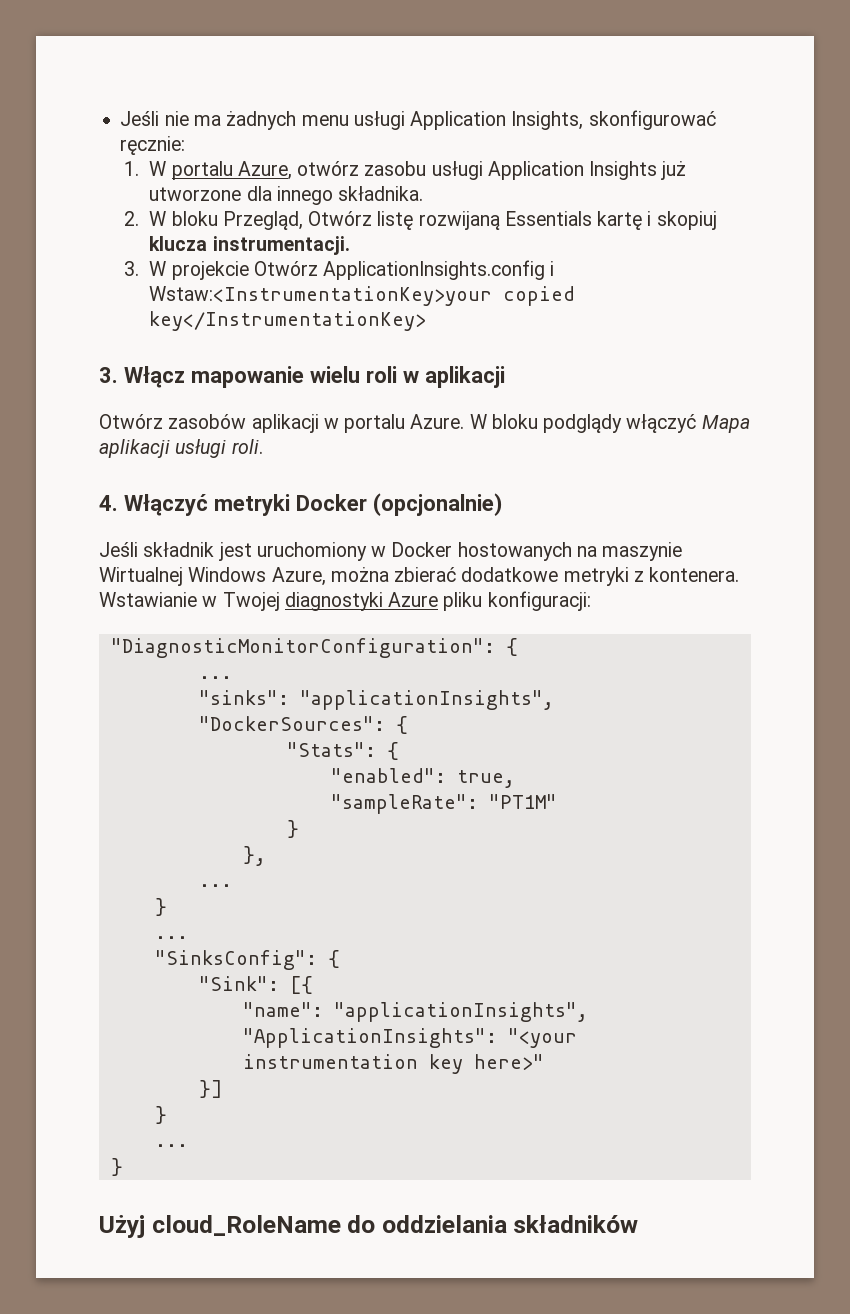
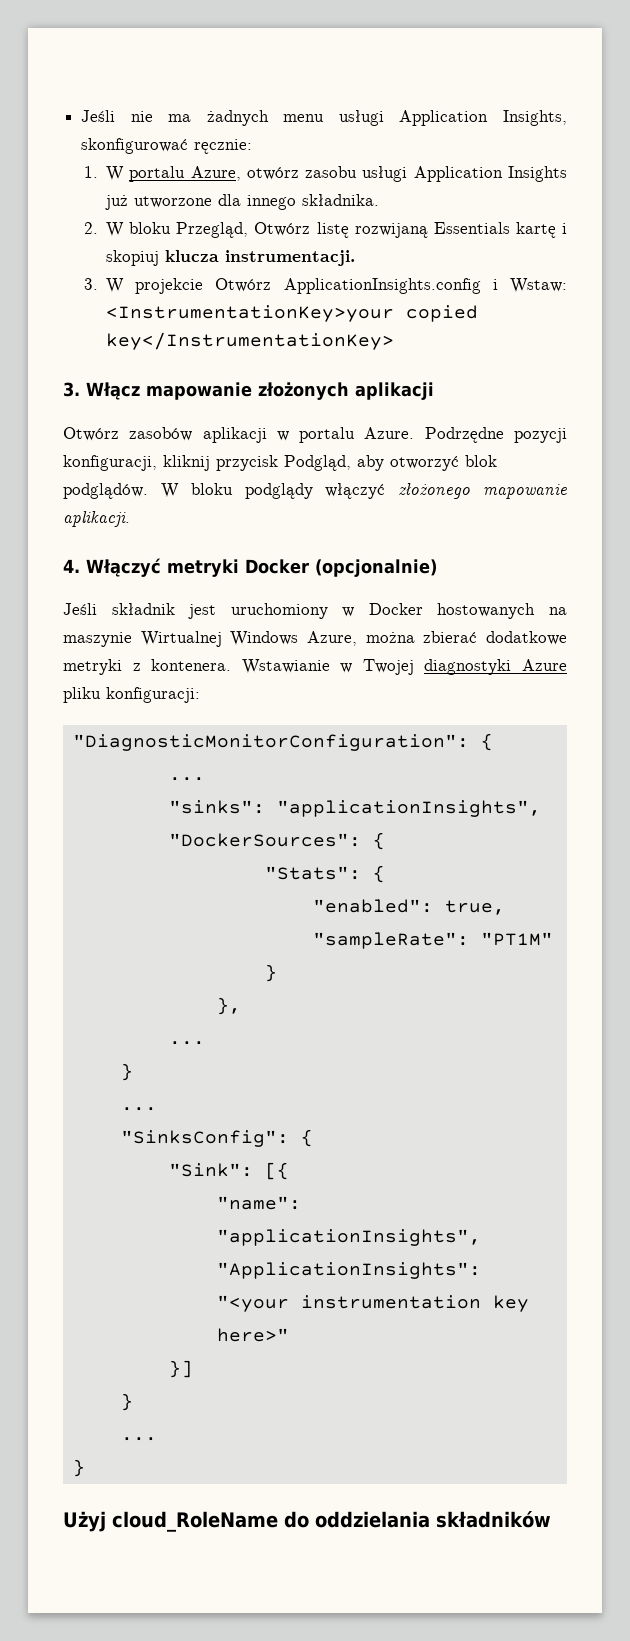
- 3. W projekcie Otwórz ApplicationInsights.config i Wstaw:<InstrumentationKey>your copied key</InstrumentationKey>
+ 3. W projekcie Otwórz ApplicationInsights.config i Wstaw: <InstrumentationKey>your copied key</InstrumentationKey>
- 3. Włącz mapowanie wielu roli w aplikacji
+ 3. Włącz mapowanie złożonych aplikacji
- W bloku podglądy włączyć Mapa aplikacji usługi roli.
+ Podrzędne pozycji konfiguracji, kliknij przycisk Podgląd, aby otworzyć blok podglądów. W bloku podglądy włączyć złożonego mapowanie aplikacji.

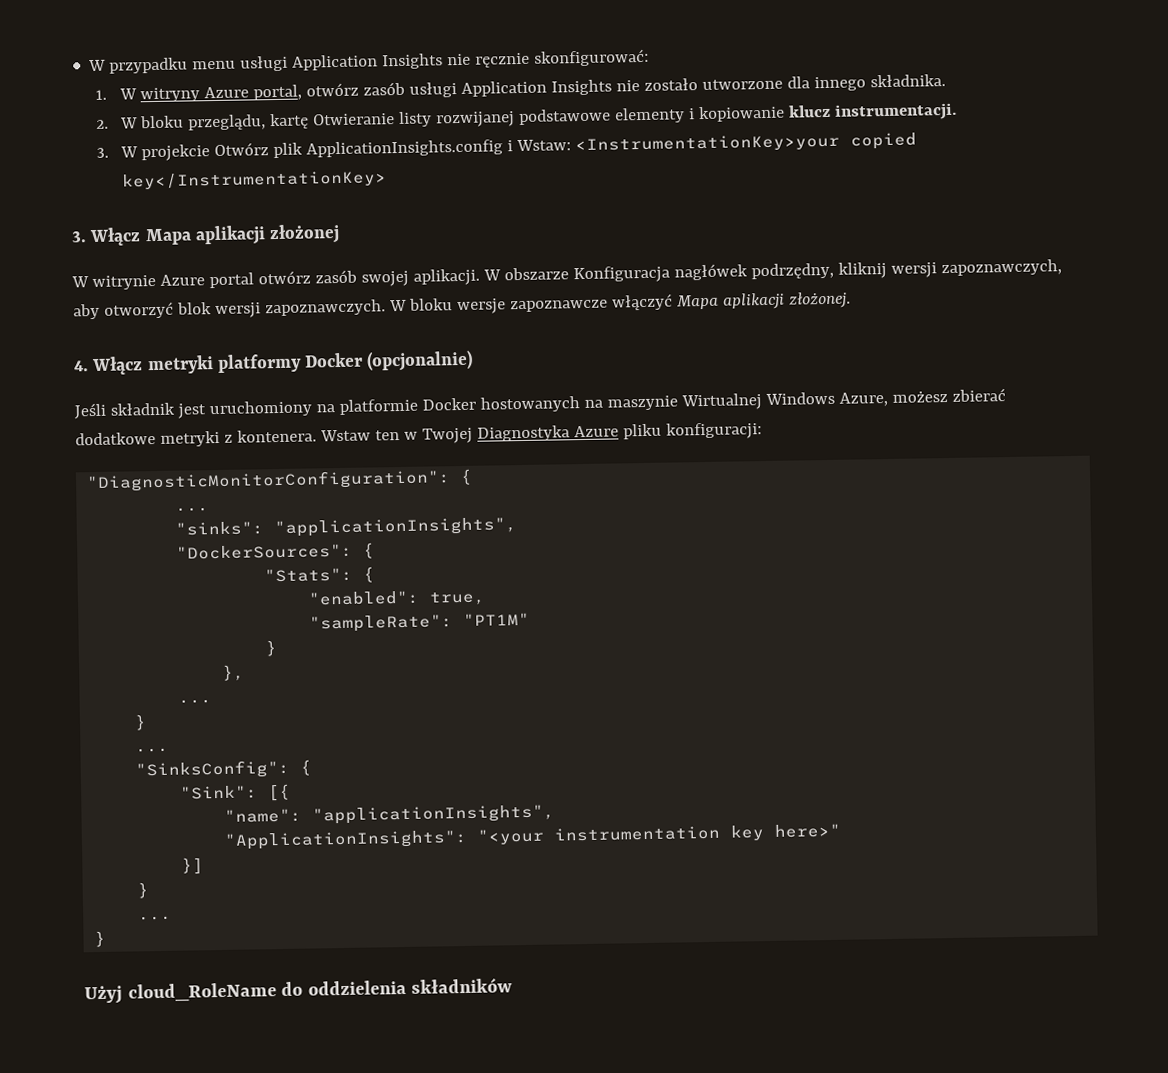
- Jeśli nie ma żadnych menu usługi Application Insights, skonfigurować ręcznie:
- 1. W portalu Azure, otwórz zasobu usługi Application Insights już utworzone dla innego składnika.
+ W przypadku menu usługi Application Insights nie ręcznie skonfigurować:
+ 1. W witryny Azure portal, otwórz zasób usługi Application Insights nie zostało utworzone dla innego składnika.
- 2. W bloku Przegląd, Otwórz listę rozwijaną Essentials kartę i skopiuj klucza instrumentacji.
+ 2. W bloku przeglądu, kartę Otwieranie listy rozwijanej podstawowe elementy i kopiowanie klucz instrumentacji.
- 3. W projekcie Otwórz ApplicationInsights.config i Wstaw: <InstrumentationKey>your copied key</InstrumentationKey>
+ 3. W projekcie Otwórz plik ApplicationInsights.config i Wstaw: <InstrumentationKey>your copied key</InstrumentationKey>
- 3. Włącz mapowanie złożonych aplikacji
- Otwórz zasobów aplikacji w portalu Azure. Podrzędne pozycji konfiguracji, kliknij przycisk Podgląd, aby otworzyć blok podglądów. W bloku podglądy włączyć złożonego mapowanie aplikacji.
- 4. Włączyć metryki Docker (opcjonalnie)
+ 3. Włącz Mapa aplikacji złożonej
+ W witrynie Azure portal otwórz zasób swojej aplikacji. W obszarze Konfiguracja nagłówek podrzędny, kliknij wersji zapoznawczych, aby otworzyć blok wersji zapoznawczych. W bloku wersje zapoznawcze włączyć Mapa aplikacji złożonej.
+ 4. Włącz metryki platformy Docker (opcjonalnie)
- Jeśli składnik jest uruchomiony w Docker hostowanych na maszynie Wirtualnej Windows Azure, można zbierać dodatkowe metryki z kontenera.
+ Jeśli składnik jest uruchomiony na platformie Docker hostowanych na maszynie Wirtualnej Windows Azure, możesz zbierać dodatkowe metryki z kontenera.
- Wstawianie w Twojej diagnostyki Azure pliku konfiguracji:
+ Wstaw ten w Twojej Diagnostyka Azure pliku konfiguracji:
- Użyj cloud_RoleName do oddzielania składników
+ Użyj cloud_RoleName do oddzielenia składników

